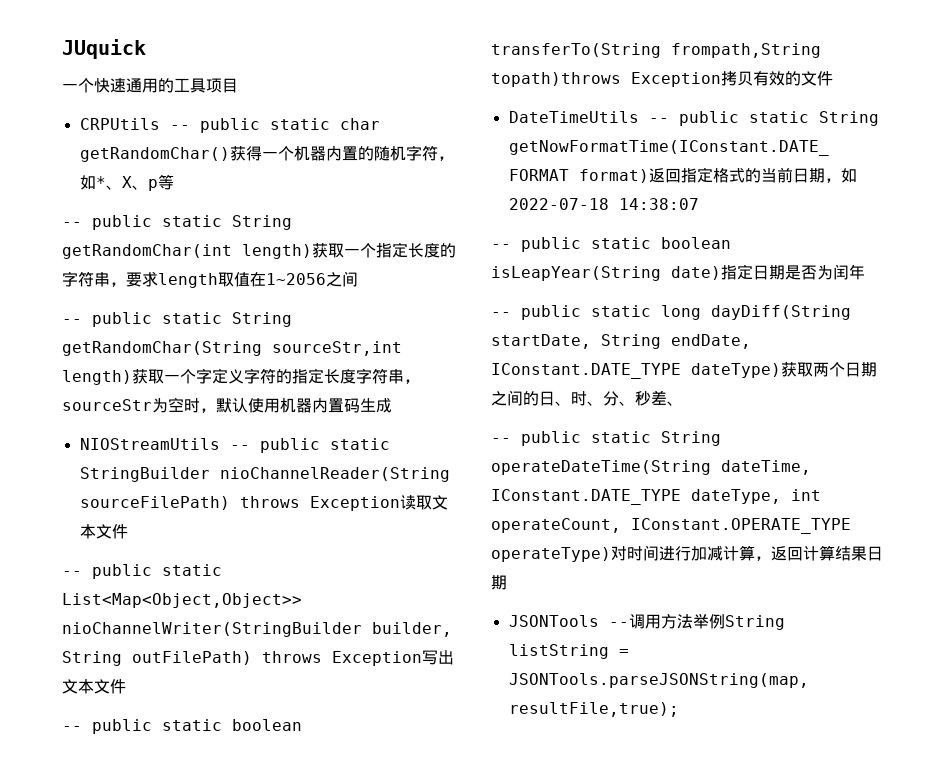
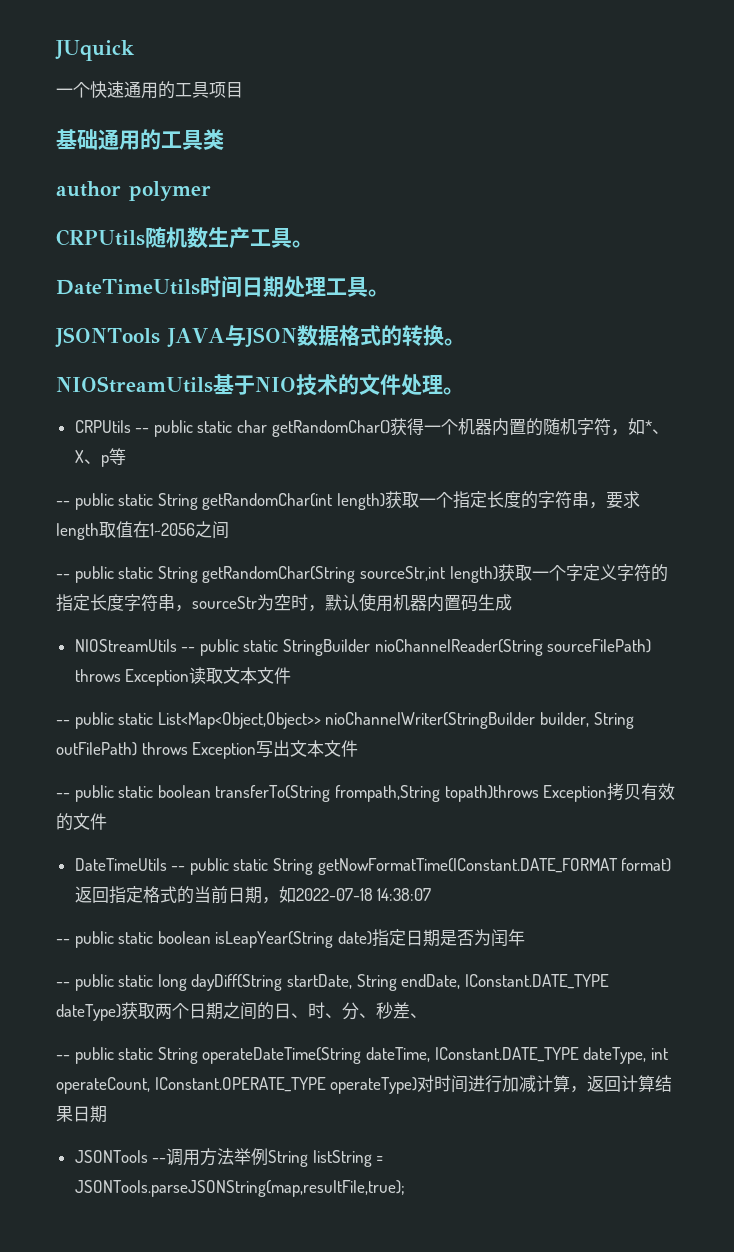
+ 基础通用的工具类
+ author polymer
+ CRPUtils随机数生产工具。
+ DateTimeUtils时间日期处理工具。
+ JSONTools JAVA与JSON数据格式的转换。
+ NIOStreamUtils基于NIO技术的文件处理。

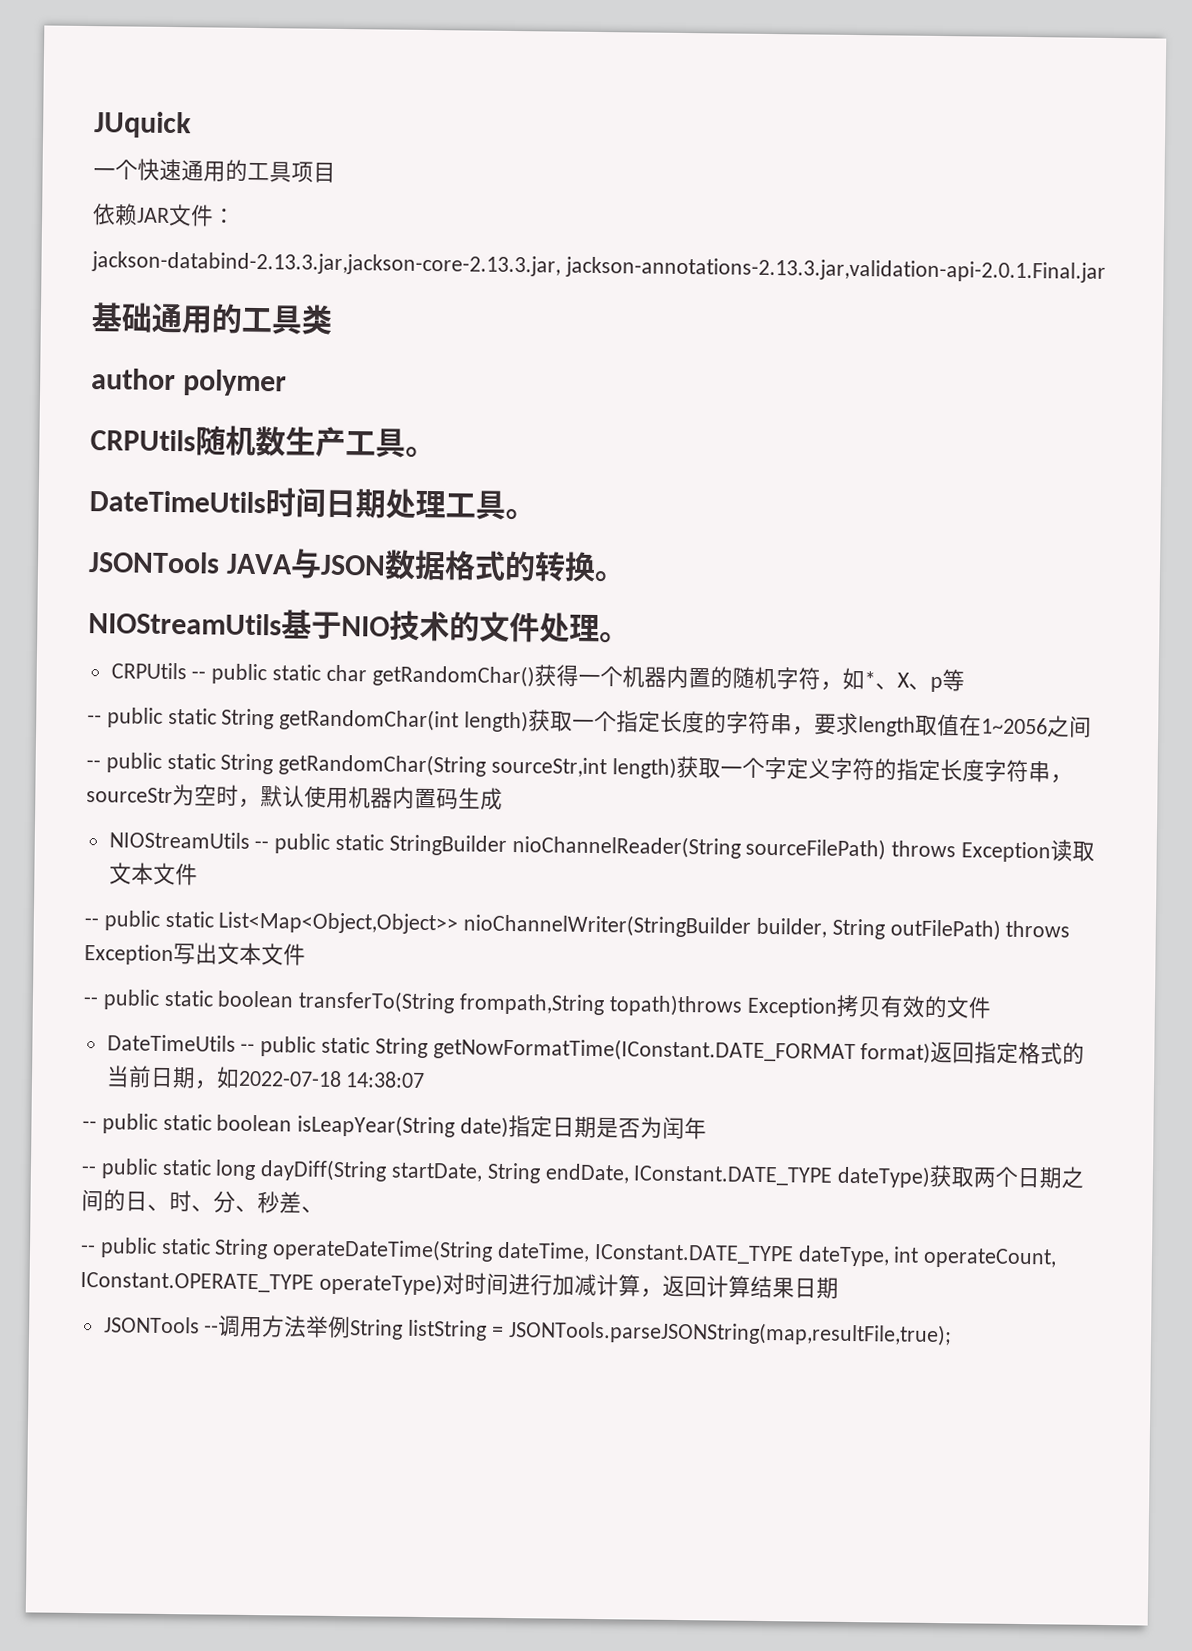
+ 依赖JAR文件：
+ jackson-databind-2.13.3.jar,jackson-core-2.13.3.jar, jackson-annotations-2.13.3.jar,validation-api-2.0.1.Final.jar

